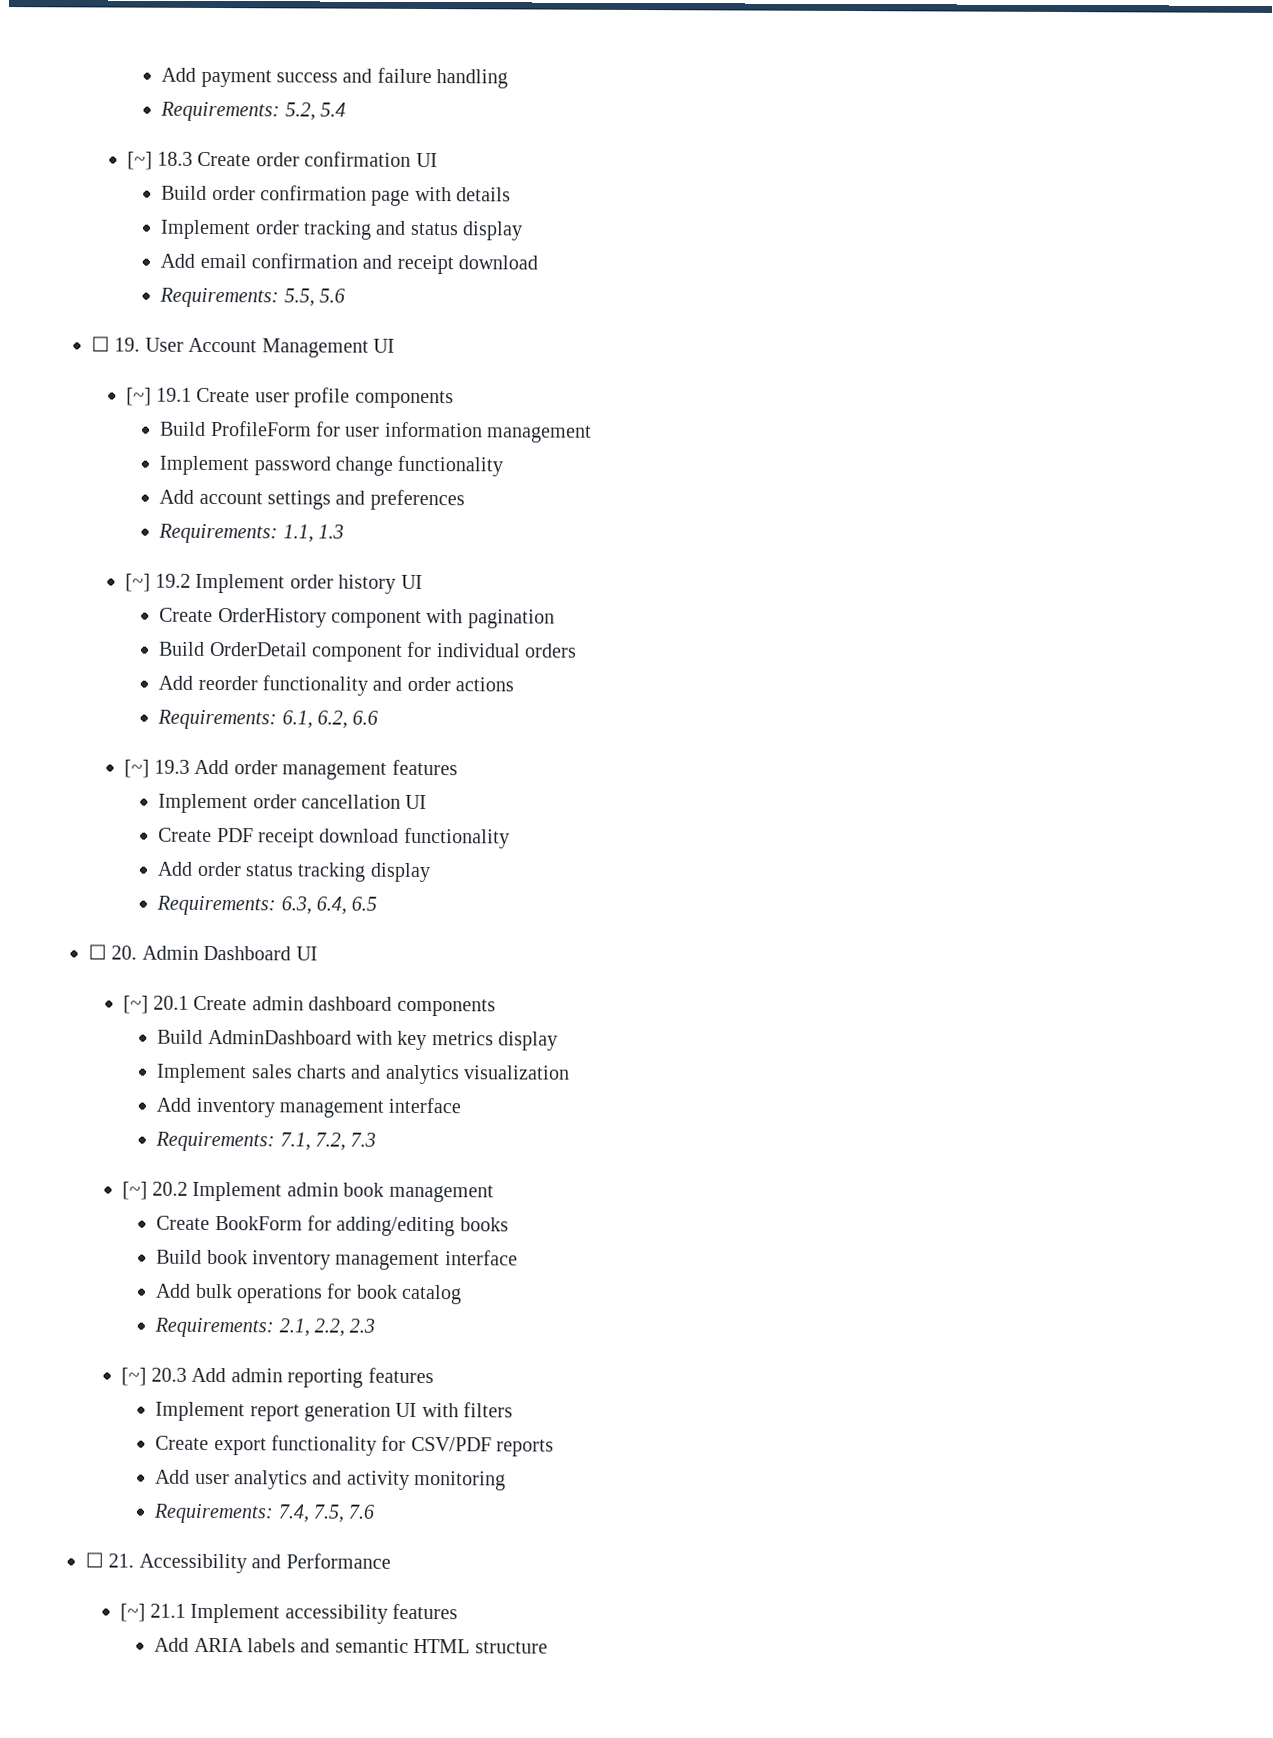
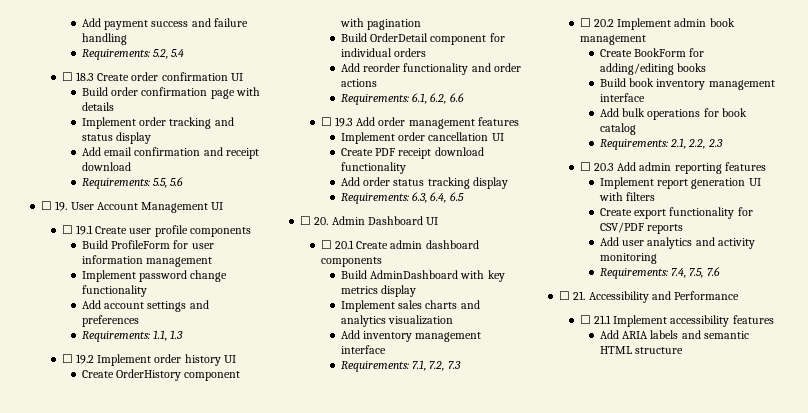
- [~] 18.3 Create order confirmation UI
+ ☐ 18.3 Create order confirmation UI
- [~] 19.1 Create user profile components
+ ☐ 19.1 Create user profile components
- [~] 19.2 Implement order history UI
+ ☐ 19.2 Implement order history UI
- [~] 19.3 Add order management features
+ ☐ 19.3 Add order management features
- [~] 20.1 Create admin dashboard components
+ ☐ 20.1 Create admin dashboard components
- [~] 20.2 Implement admin book management
+ ☐ 20.2 Implement admin book management
- [~] 20.3 Add admin reporting features
+ ☐ 20.3 Add admin reporting features
- [~] 21.1 Implement accessibility features
+ ☐ 21.1 Implement accessibility features

